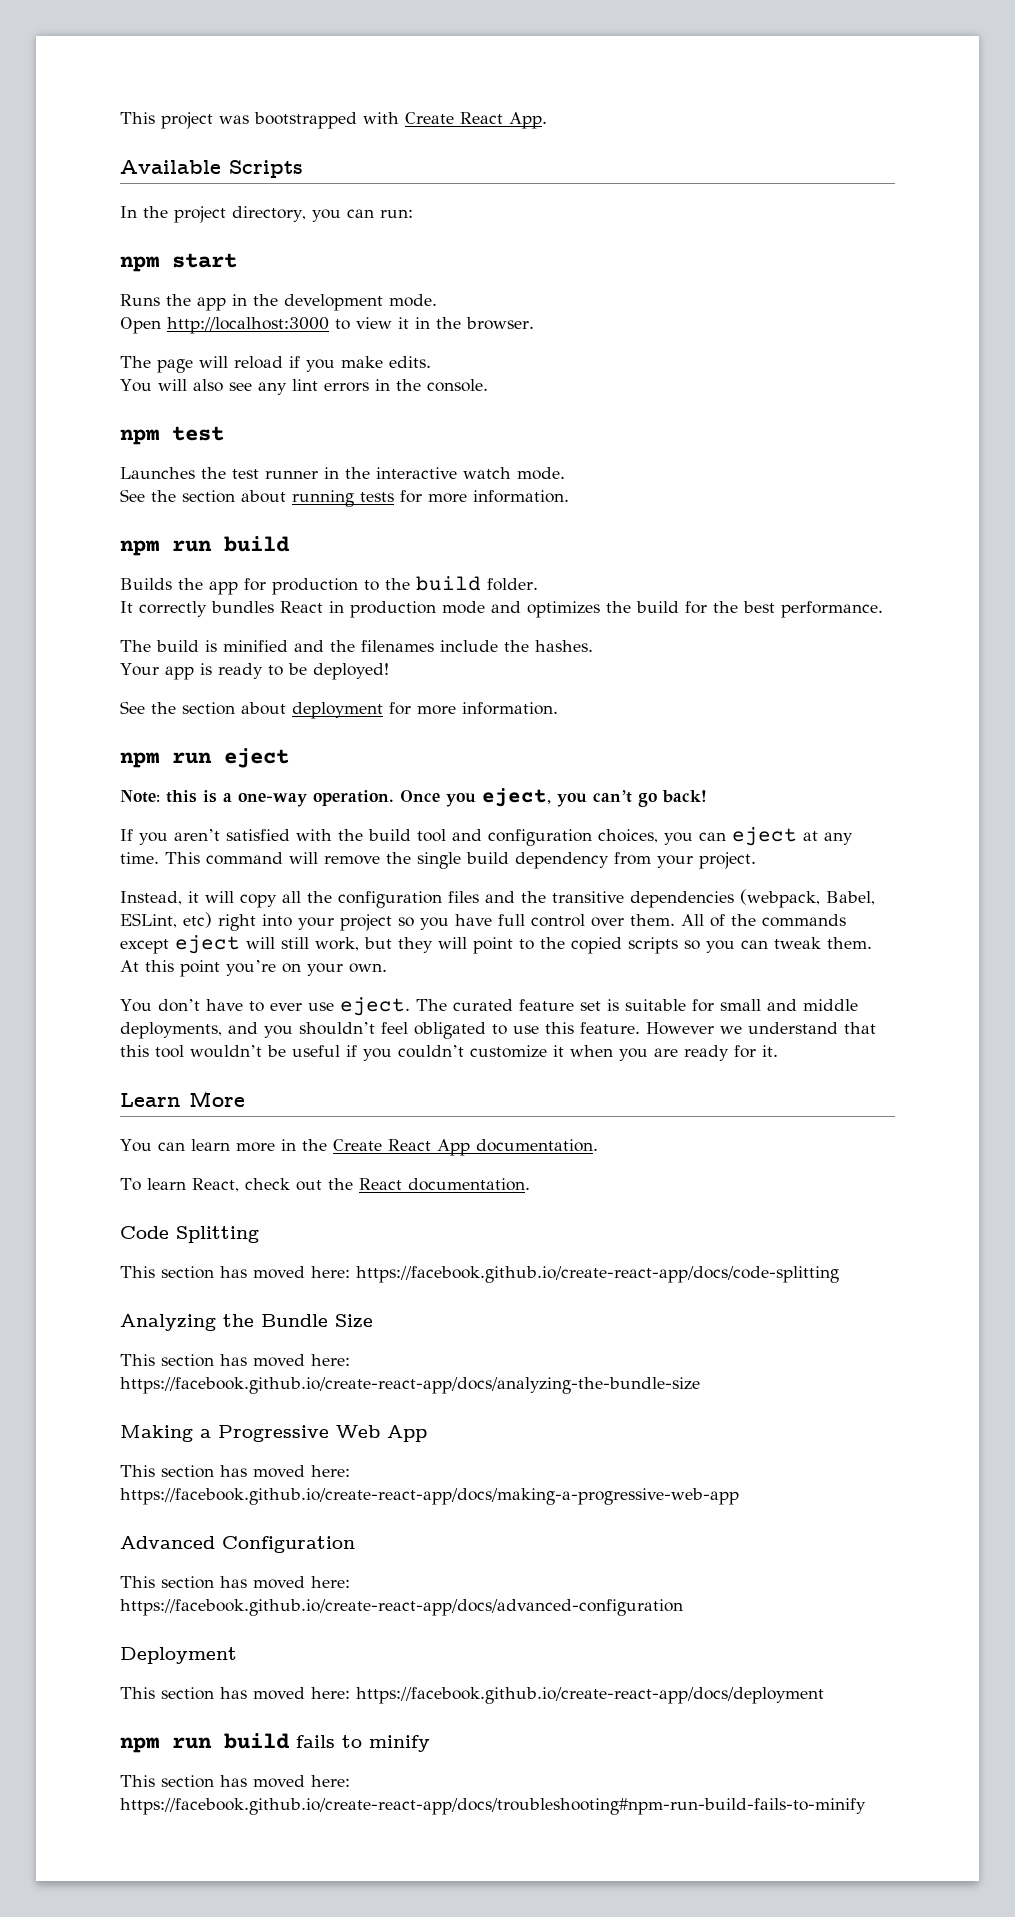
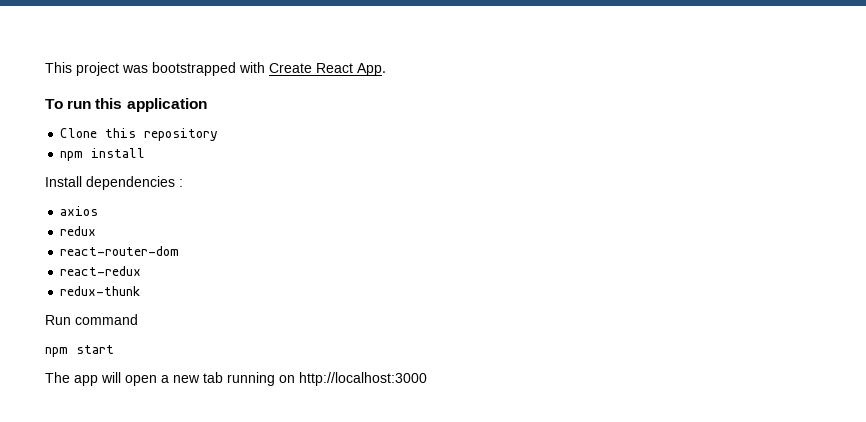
- Available Scripts
- In the project directory, you can run:
+ To run this application
+ Clone this repository
+ npm install
+ Install dependencies :
+ axios
+ redux
+ react-router-dom
+ react-redux
+ redux-thunk
+ Run command
  npm start
- Runs the app in the development mode.
- Open http://localhost:3000 to view it in the browser.
- The page will reload if you make edits.
- You will also see any lint errors in the console.
- npm test
- Launches the test runner in the interactive watch mode.
- See the section about running tests for more information.
- npm run build
- Builds the app for production to the build folder.
- It correctly bundles React in production mode and optimizes the build for the best performance.
- The build is minified and the filenames include the hashes.
- Your app is ready to be deployed!
- See the section about deployment for more information.
- npm run eject
- Note: this is a one-way operation. Once you eject, you can’t go back!
- If you aren’t satisfied with the build tool and configuration choices, you can eject at any time. This command will remove the single build dependency from your project.
- Instead, it will copy all the configuration files and the transitive dependencies (webpack, Babel, ESLint, etc) right into your project so you have full control over them. All of the commands except eject will still work, but they will point to the copied scripts so you can tweak them. At this point you’re on your own.
- You don’t have to ever use eject. The curated feature set is suitable for small and middle deployments, and you shouldn’t feel obligated to use this feature. However we understand that this tool wouldn’t be useful if you couldn’t customize it when you are ready for it.
- Learn More
- You can learn more in the Create React App documentation.
- To learn React, check out the React documentation.
- Code Splitting
- This section has moved here: https://facebook.github.io/create-react-app/docs/code-splitting
- Analyzing the Bundle Size
- This section has moved here: https://facebook.github.io/create-react-app/docs/analyzing-the-bundle-size
- Making a Progressive Web App
- This section has moved here: https://facebook.github.io/create-react-app/docs/making-a-progressive-web-app
- Advanced Configuration
- This section has moved here: https://facebook.github.io/create-react-app/docs/advanced-configuration
- Deployment
- This section has moved here: https://facebook.github.io/create-react-app/docs/deployment
- npm run build fails to minify
- This section has moved here: https://facebook.github.io/create-react-app/docs/troubleshooting#npm-run-build-fails-to-minify
+ The app will open a new tab running on http://localhost:3000

